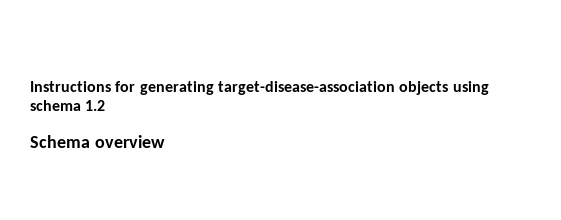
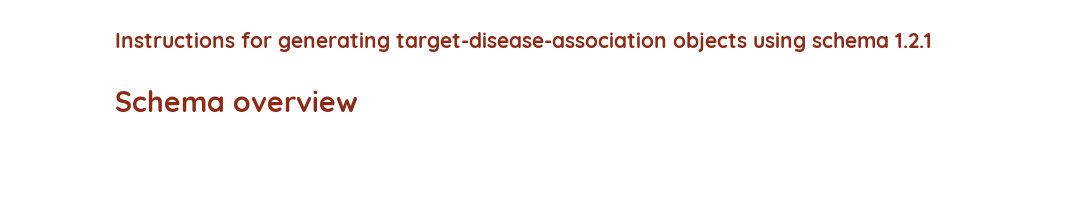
- Instructions for generating target-disease-association objects using schema 1.2
+ Instructions for generating target-disease-association objects using schema 1.2.1

